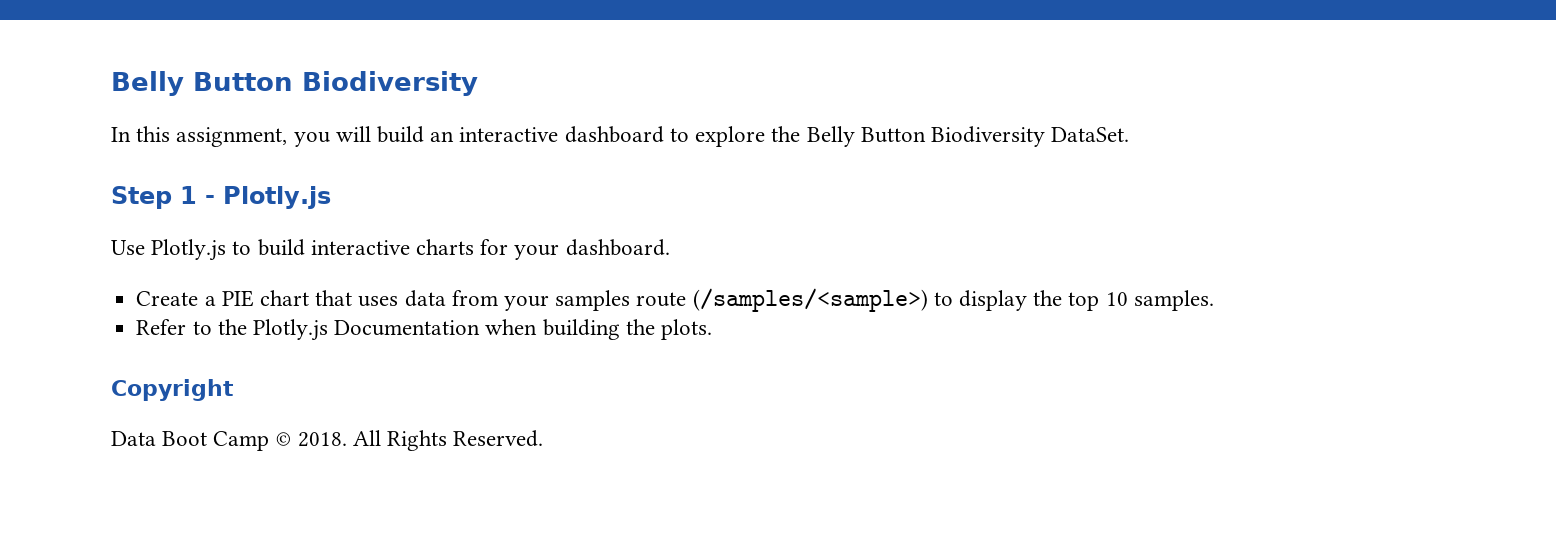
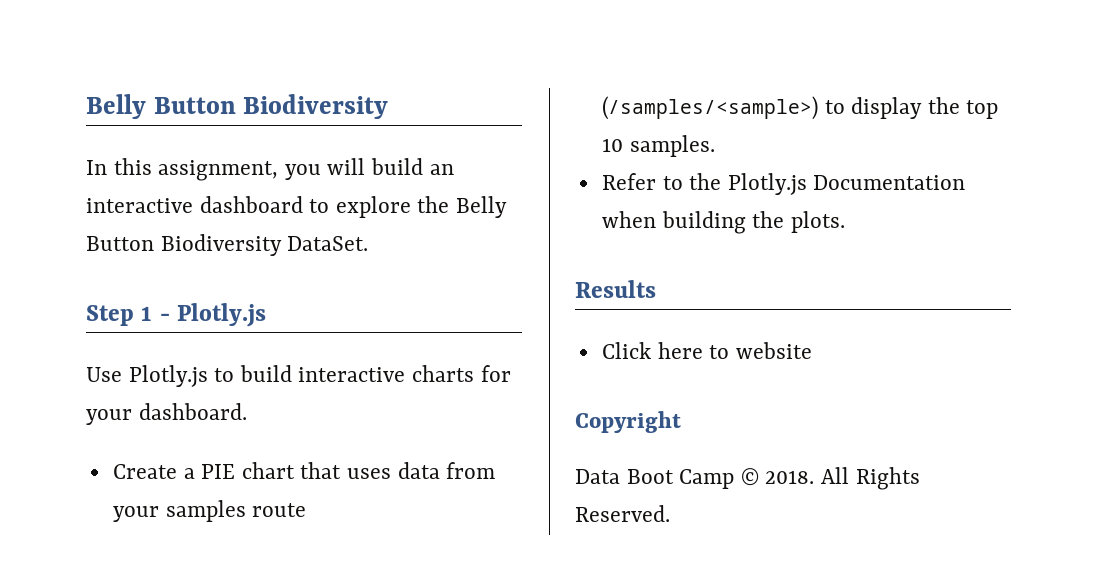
+ Results
+ Click here to website

